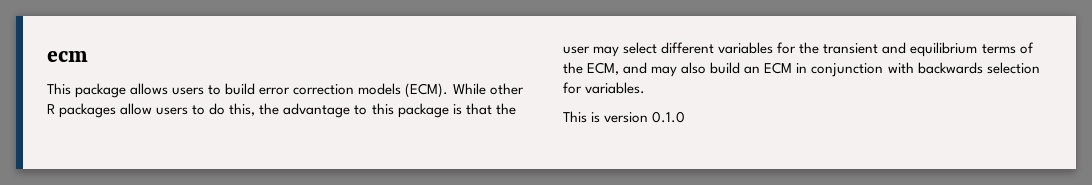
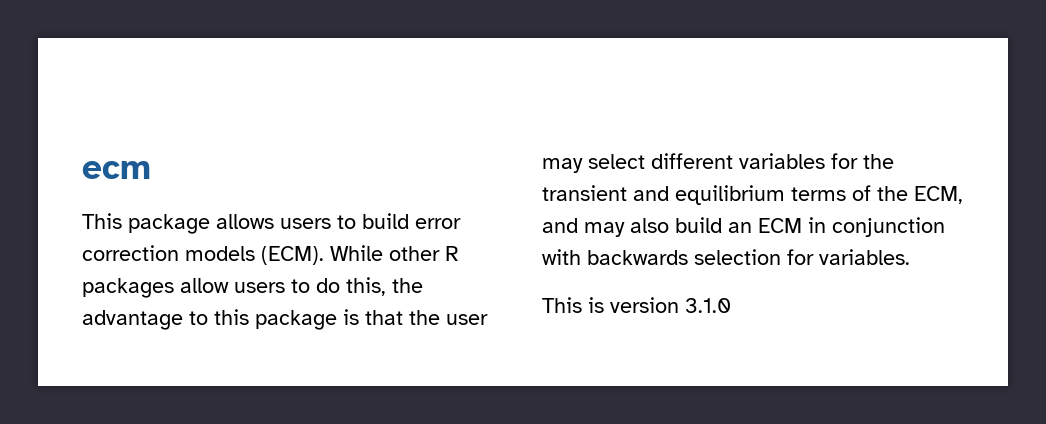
- This is version 0.1.0
+ This is version 3.1.0

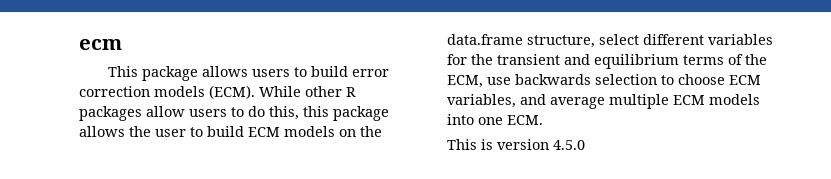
- While other R packages allow users to do this, the advantage to this package is that the user may select different variables for the transient and equilibrium terms of the ECM, and may also build an ECM in conjunction with backwards selection for variables.
+ While other R packages allow users to do this, this package allows the user to build ECM models on the data.frame structure, select different variables for the transient and equilibrium terms of the ECM, use backwards selection to choose ECM variables, and average multiple ECM models into one ECM.
- This is version 3.1.0
+ This is version 4.5.0

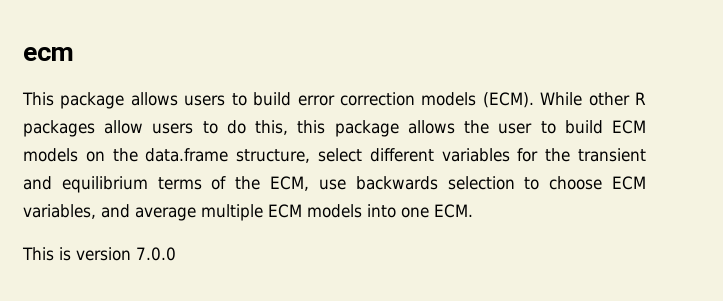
- This is version 4.5.0
+ This is version 7.0.0

